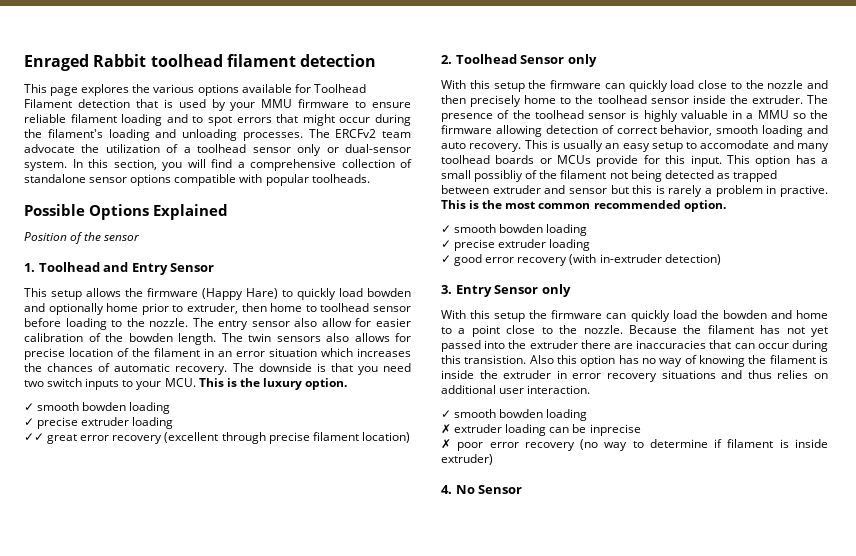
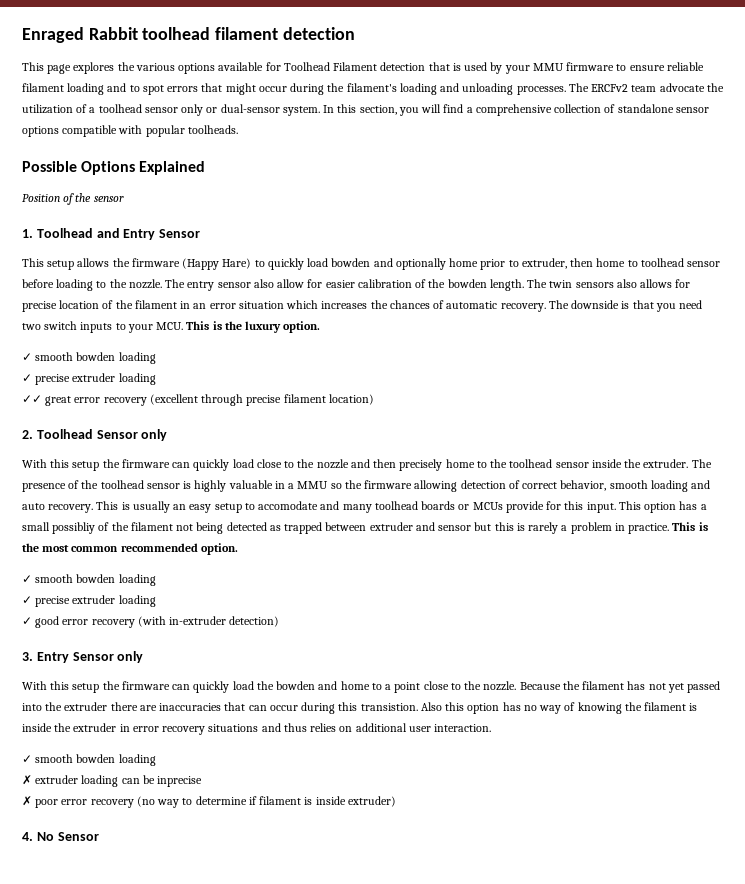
- This option has a small possibliy of the filament not being detected as trapped between extruder and sensor but this is rarely a problem in practive.
+ This option has a small possibliy of the filament not being detected as trapped between extruder and sensor but this is rarely a problem in practice.

